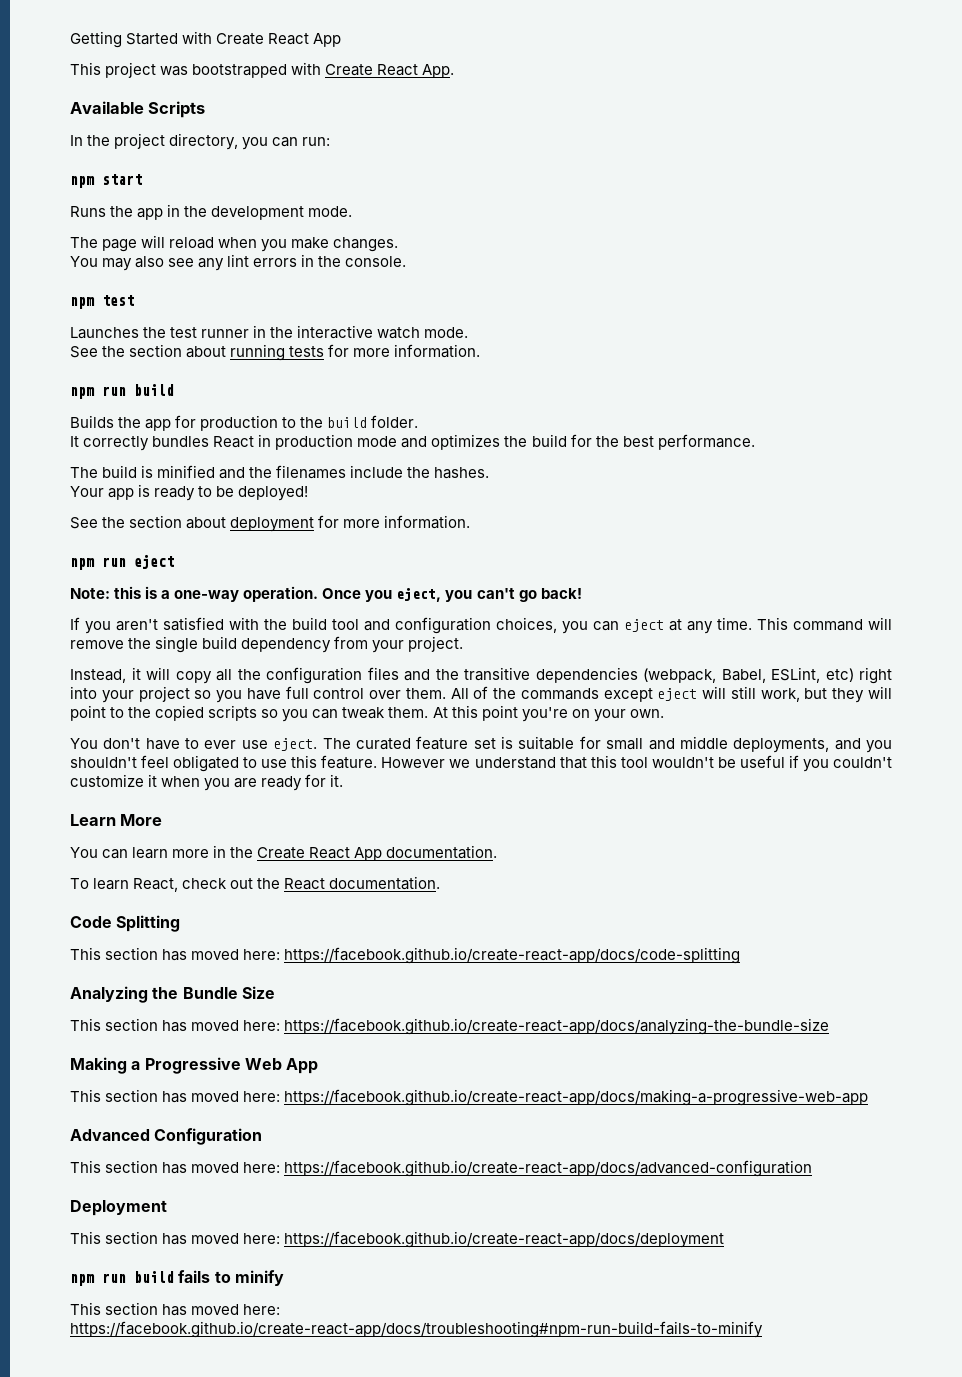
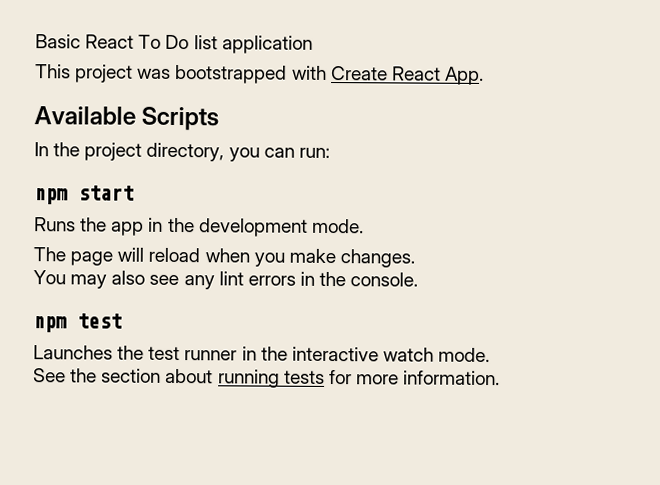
- Getting Started with Create React App
+ Basic React To Do list application
  See the section about running tests for more information.
- npm run build
- Builds the app for production to the build folder.
- It correctly bundles React in production mode and optimizes the build for the best performance.
- The build is minified and the filenames include the hashes.
- Your app is ready to be deployed!
- See the section about deployment for more information.
- npm run eject
- Note: this is a one-way operation. Once you eject, you can't go back!
- If you aren't satisfied with the build tool and configuration choices, you can eject at any time. This command will remove the single build dependency from your project.
- Instead, it will copy all the configuration files and the transitive dependencies (webpack, Babel, ESLint, etc) right into your project so you have full control over them. All of the commands except eject will still work, but they will point to the copied scripts so you can tweak them. At this point you're on your own.
- You don't have to ever use eject. The curated feature set is suitable for small and middle deployments, and you shouldn't feel obligated to use this feature. However we understand that this tool wouldn't be useful if you couldn't customize it when you are ready for it.
- Learn More
- You can learn more in the Create React App documentation.
- To learn React, check out the React documentation.
- Code Splitting
- This section has moved here: https://facebook.github.io/create-react-app/docs/code-splitting
- Analyzing the Bundle Size
- This section has moved here: https://facebook.github.io/create-react-app/docs/analyzing-the-bundle-size
- Making a Progressive Web App
- This section has moved here: https://facebook.github.io/create-react-app/docs/making-a-progressive-web-app
- Advanced Configuration
- This section has moved here: https://facebook.github.io/create-react-app/docs/advanced-configuration
- Deployment
- This section has moved here: https://facebook.github.io/create-react-app/docs/deployment
- npm run build fails to minify
- This section has moved here: https://facebook.github.io/create-react-app/docs/troubleshooting#npm-run-build-fails-to-minify

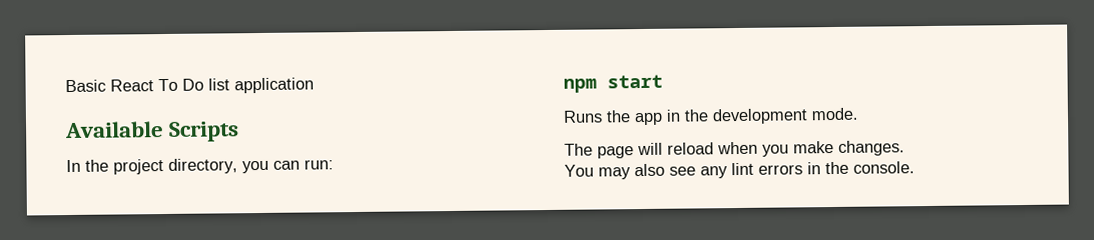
- This project was bootstrapped with Create React App.
- npm test
- Launches the test runner in the interactive watch mode.
- See the section about running tests for more information.

